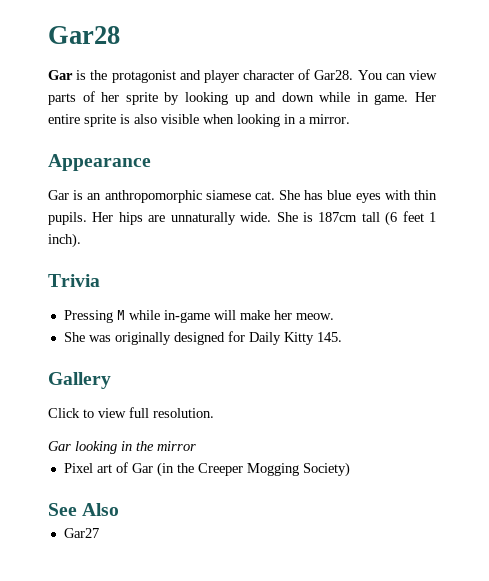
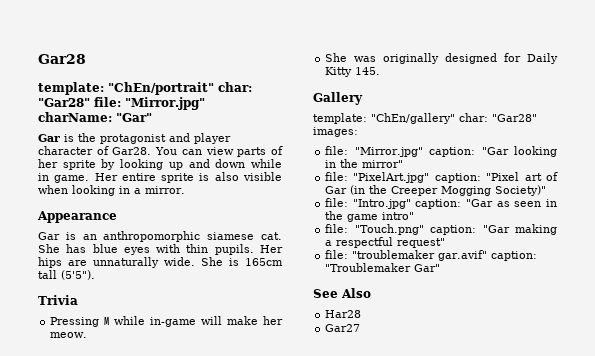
+ template: "ChEn/portrait" char: "Gar28" file: "Mirror.jpg" charName: "Gar"
- She is 187cm tall (6 feet 1 inch).
+ She is 165cm tall (5'5").
- Click to view full resolution.
- Gar looking in the mirror
- Pixel art of Gar (in the Creeper Mogging Society)
+ template: "ChEn/gallery" char: "Gar28" images:
+ file: "Mirror.jpg" caption: "Gar looking in the mirror"
+ file: "PixelArt.jpg" caption: "Pixel art of Gar (in the Creeper Mogging Society)"
+ file: "Intro.jpg" caption: "Gar as seen in the game intro"
+ file: "Touch.png" caption: "Gar making a respectful request"
+ file: "troublemaker gar.avif" caption: "Troublemaker Gar"
+ Har28

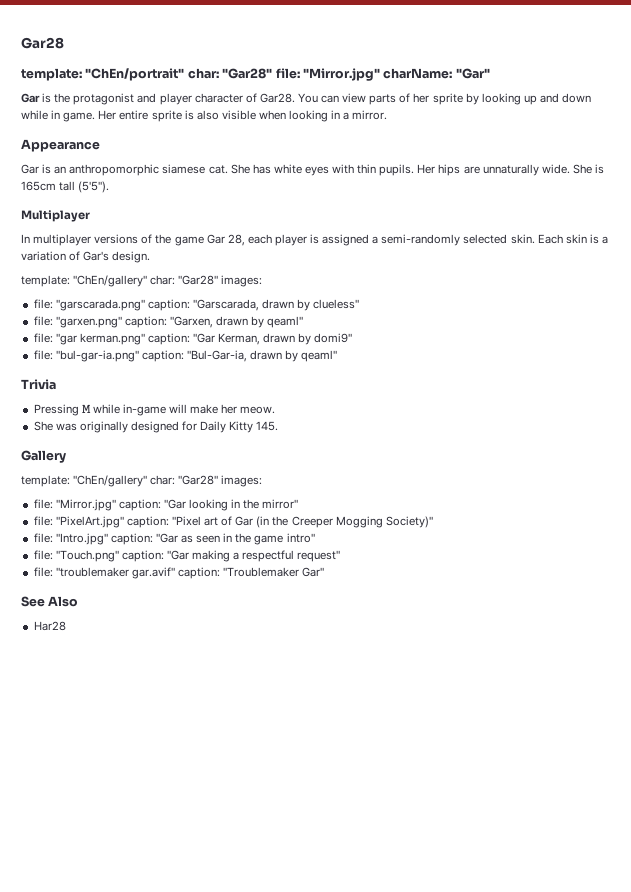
- She has blue eyes with thin pupils.
+ She has white eyes with thin pupils.
+ Multiplayer
+ In multiplayer versions of the game Gar 28, each player is assigned a semi-randomly selected skin. Each skin is a variation of Gar's design.
+ template: "ChEn/gallery" char: "Gar28" images:
+ file: "garscarada.png" caption: "Garscarada, drawn by clueless"
+ file: "garxen.png" caption: "Garxen, drawn by qeaml"
+ file: "gar kerman.png" caption: "Gar Kerman, drawn by domi9"
+ file: "bul-gar-ia.png" caption: "Bul-Gar-ia, drawn by qeaml"
- Gar27

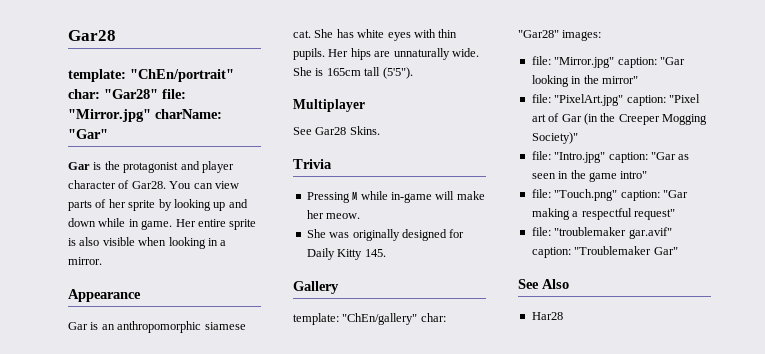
- In multiplayer versions of the game Gar 28, each player is assigned a semi-randomly selected skin. Each skin is a variation of Gar's design.
- template: "ChEn/gallery" char: "Gar28" images:
- file: "garscarada.png" caption: "Garscarada, drawn by clueless"
- file: "garxen.png" caption: "Garxen, drawn by qeaml"
- file: "gar kerman.png" caption: "Gar Kerman, drawn by domi9"
- file: "bul-gar-ia.png" caption: "Bul-Gar-ia, drawn by qeaml"
+ See Gar28 Skins.

